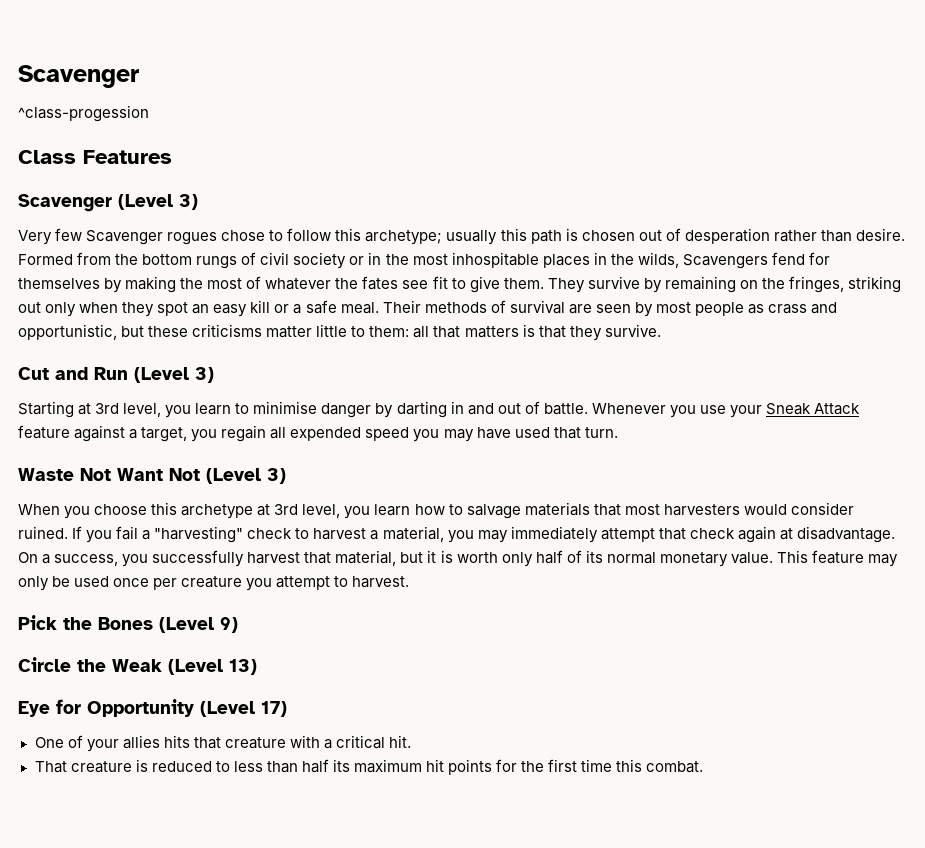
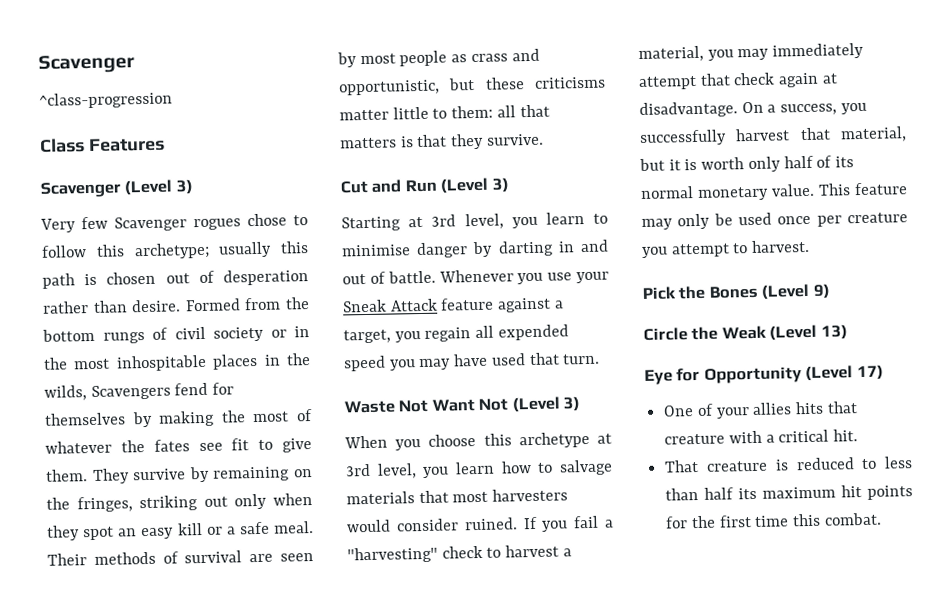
- ^class-progession
+ ^class-progression

